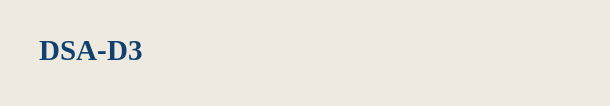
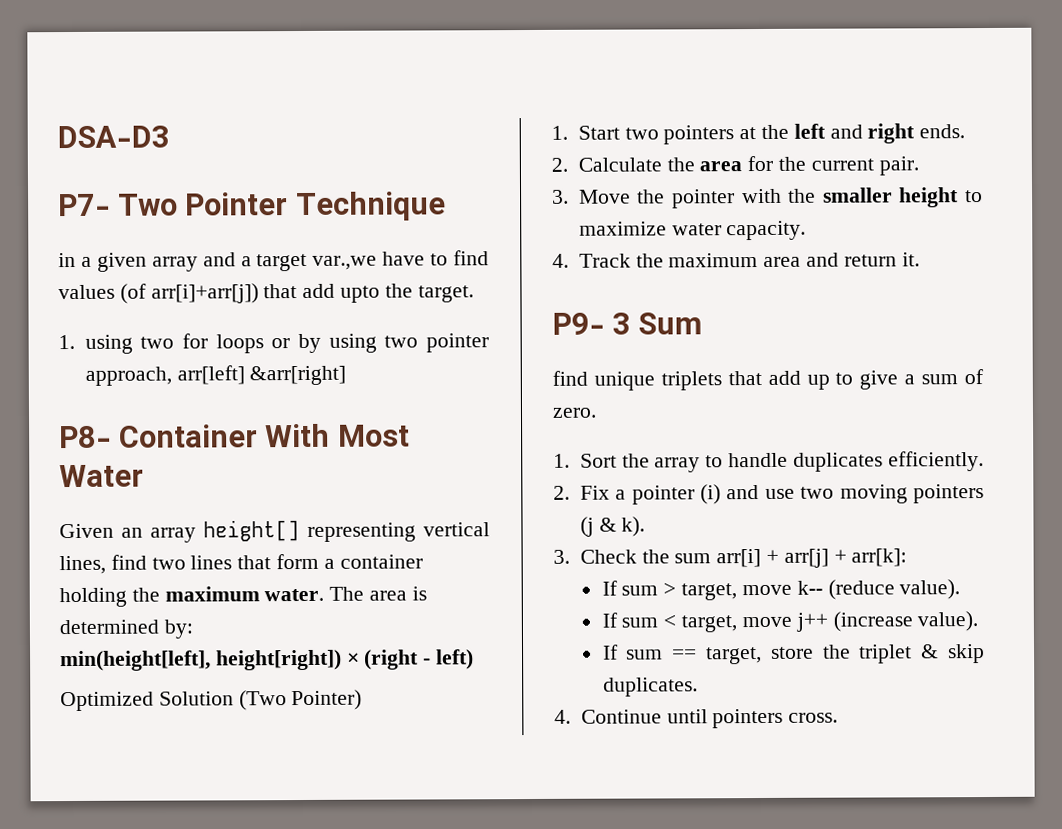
+ P7- Two Pointer Technique
+ in a given array and a target var.,we have to find values (of arr[i]+arr[j]) that add upto the target.
+ 1. using two for loops or by using two pointer approach, arr[left] &arr[right]
+ P8- Container With Most Water
+ Given an array height[] representing vertical lines, find two lines that form a container holding the maximum water. The area is determined by:
+ min(height[left], height[right]) × (right - left)
+ Optimized Solution (Two Pointer)
+ 1. Start two pointers at the left and right ends.
+ 2. Calculate the area for the current pair.
+ 3. Move the pointer with the smaller height to maximize water capacity.
+ 4. Track the maximum area and return it.
+ P9- 3 Sum
+ find unique triplets that add up to give a sum of zero.
+ 1. Sort the array to handle duplicates efficiently.
+ 2. Fix a pointer (i) and use two moving pointers (j & k).
+ 3. Check the sum arr[i] + arr[j] + arr[k]:
+ If sum > target, move k-- (reduce value).
+ If sum < target, move j++ (increase value).
+ If sum == target, store the triplet & skip duplicates.
+ 4. Continue until pointers cross.

